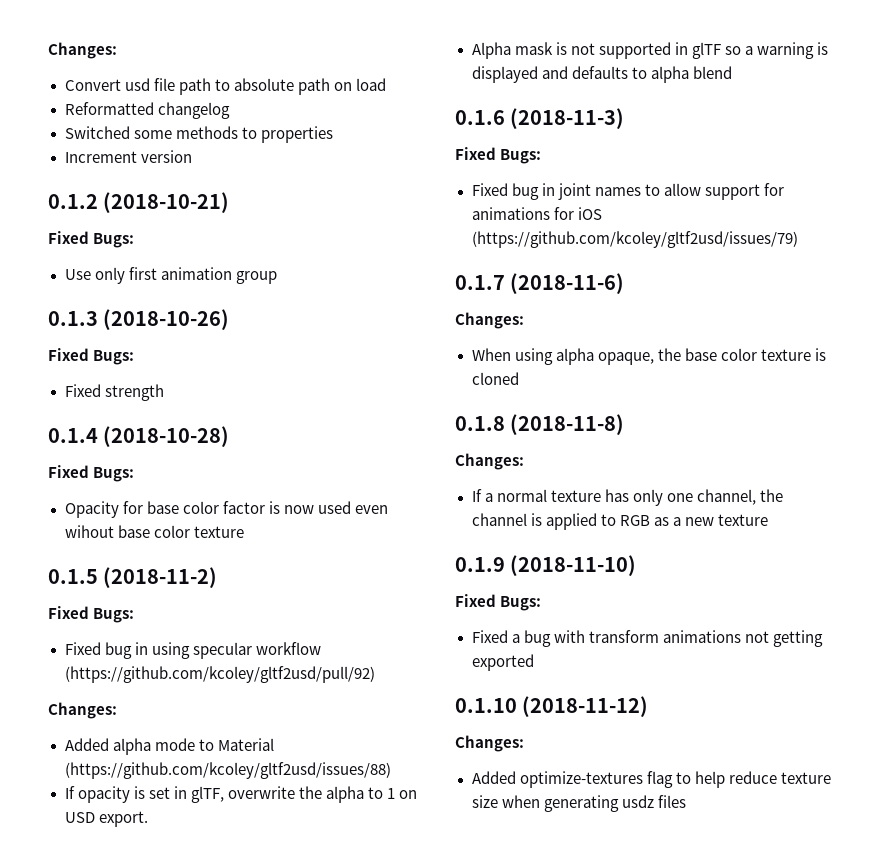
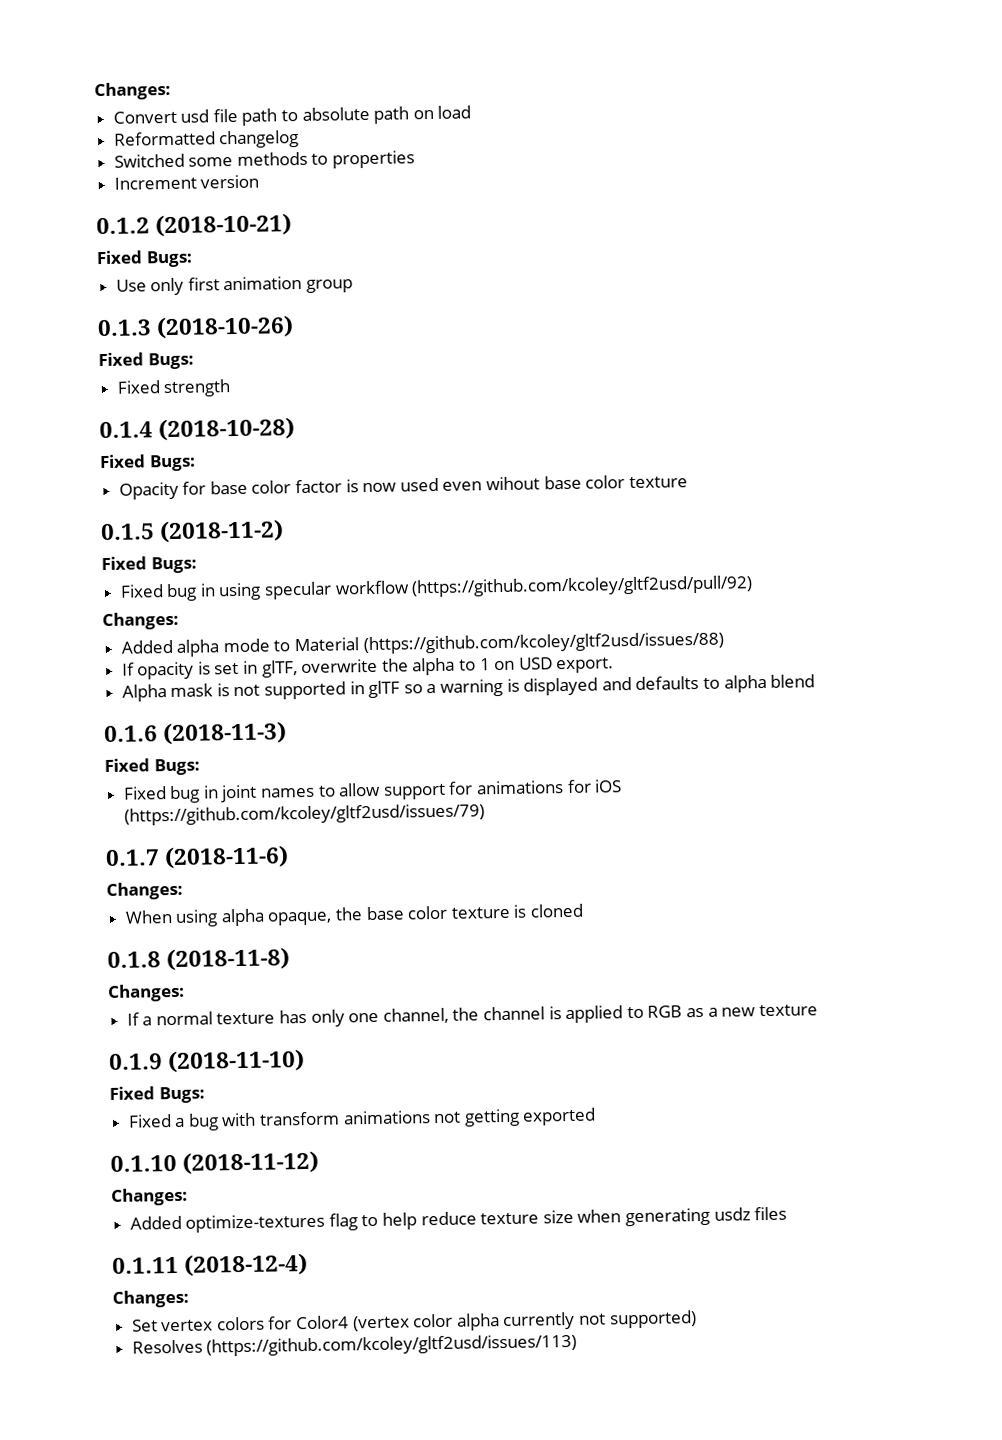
+ 0.1.11 (2018-12-4)
+ Changes:
+ Set vertex colors for Color4 (vertex color alpha currently not supported)
+ Resolves (https://github.com/kcoley/gltf2usd/issues/113)

